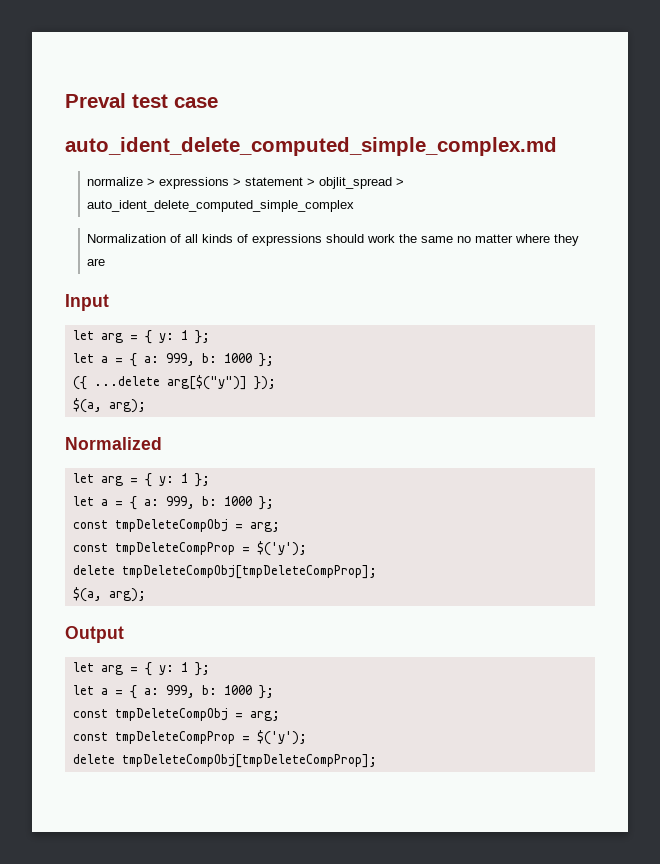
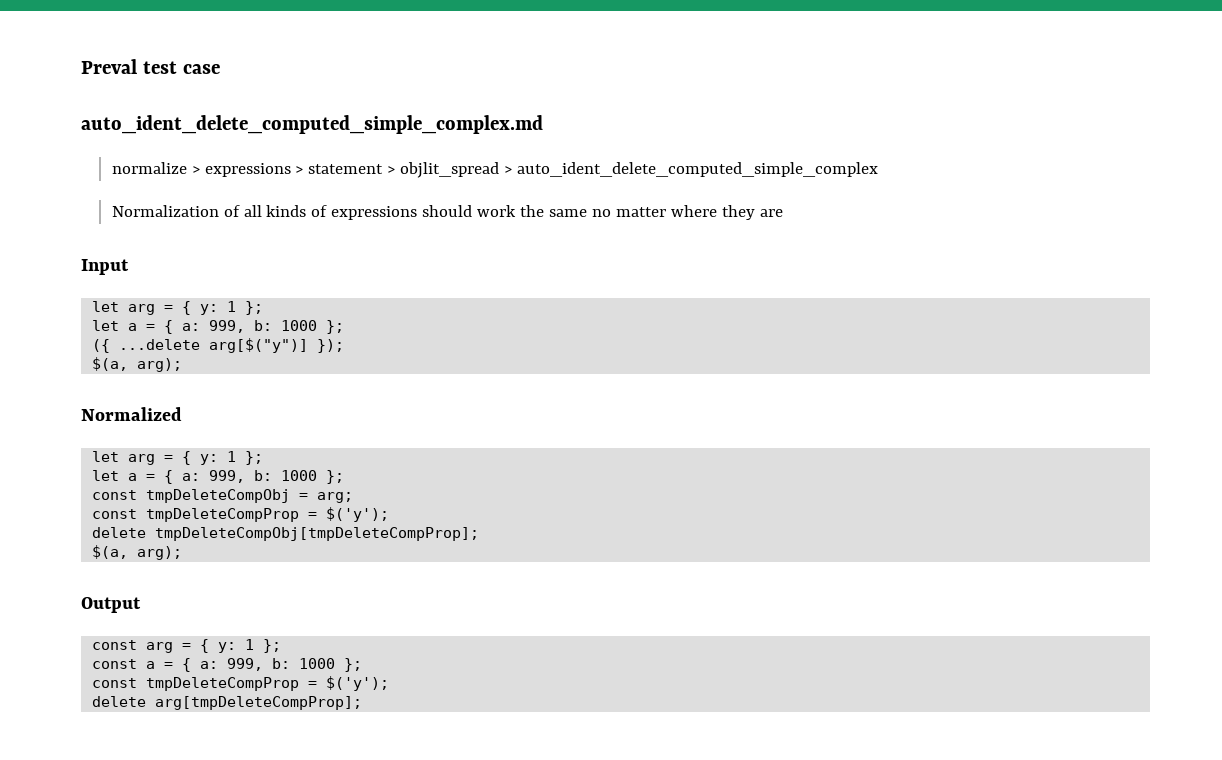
  Output
- let arg = { y: 1 };
- let a = { a: 999, b: 1000 };
- const tmpDeleteCompObj = arg;
+ const arg = { y: 1 };
+ const a = { a: 999, b: 1000 };
  const tmpDeleteCompProp = $('y');
- delete tmpDeleteCompObj[tmpDeleteCompProp];
+ delete arg[tmpDeleteCompProp];

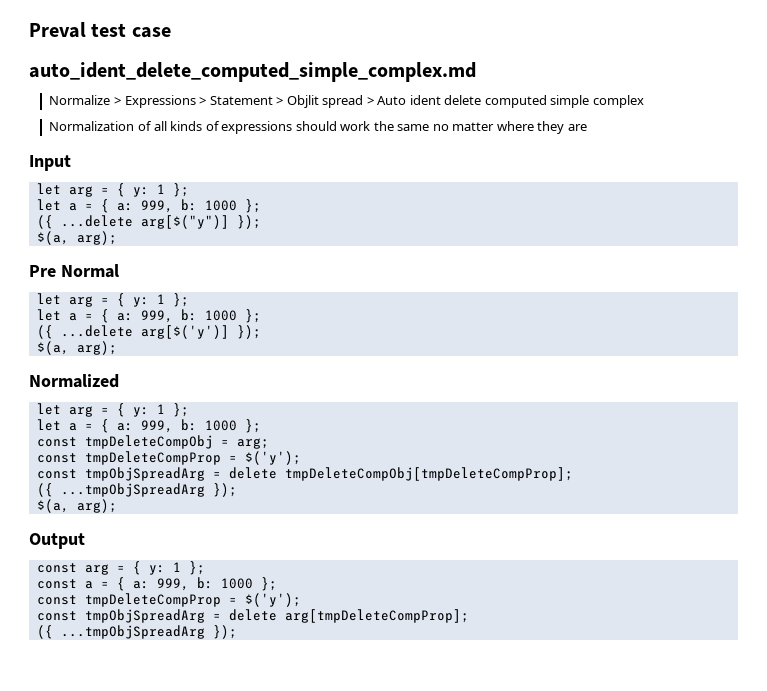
- normalize > expressions > statement > objlit_spread > auto_ident_delete_computed_simple_complex
+ Normalize > Expressions > Statement > Objlit spread > Auto ident delete computed simple complex
+ Pre Normal
+ let arg = { y: 1 };
+ let a = { a: 999, b: 1000 };
+ ({ ...delete arg[$('y')] });
+ $(a, arg);
- delete tmpDeleteCompObj[tmpDeleteCompProp];
+ const tmpObjSpreadArg = delete tmpDeleteCompObj[tmpDeleteCompProp];
+ ({ ...tmpObjSpreadArg });
- delete arg[tmpDeleteCompProp];
+ const tmpObjSpreadArg = delete arg[tmpDeleteCompProp];
+ ({ ...tmpObjSpreadArg });

